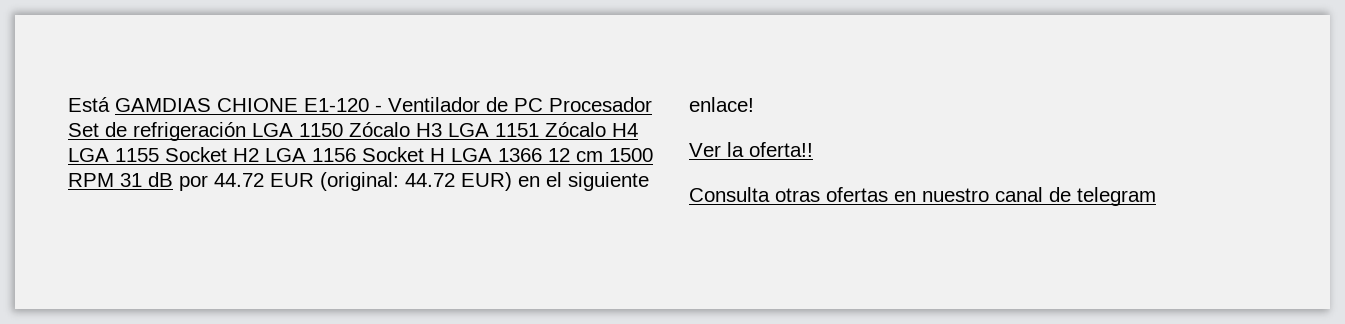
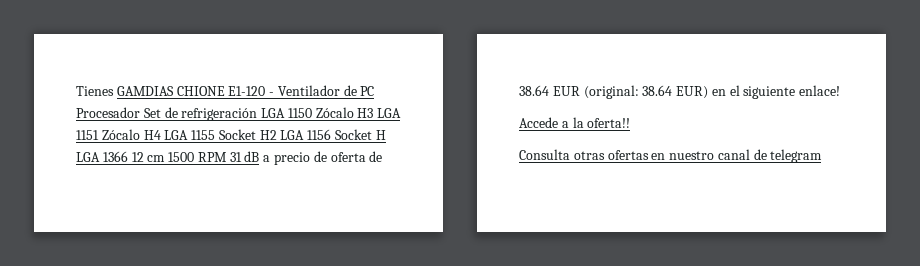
- Está GAMDIAS CHIONE E1-120 - Ventilador de PC Procesador Set de refrigeración LGA 1150 Zócalo H3 LGA 1151 Zócalo H4 LGA 1155 Socket H2 LGA 1156 Socket H LGA 1366 12 cm 1500 RPM 31 dB por 44.72 EUR (original: 44.72 EUR) en el siguiente enlace!
+ Tienes GAMDIAS CHIONE E1-120 - Ventilador de PC Procesador Set de refrigeración LGA 1150 Zócalo H3 LGA 1151 Zócalo H4 LGA 1155 Socket H2 LGA 1156 Socket H LGA 1366 12 cm 1500 RPM 31 dB a precio de oferta de 38.64 EUR (original: 38.64 EUR) en el siguiente enlace!
- Ver la oferta!!
+ Accede a la oferta!!

